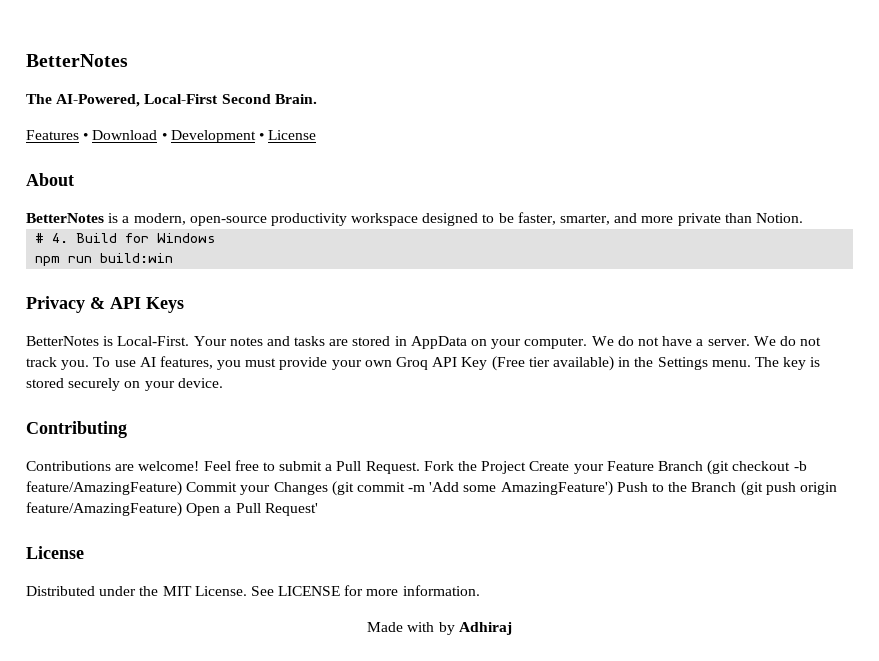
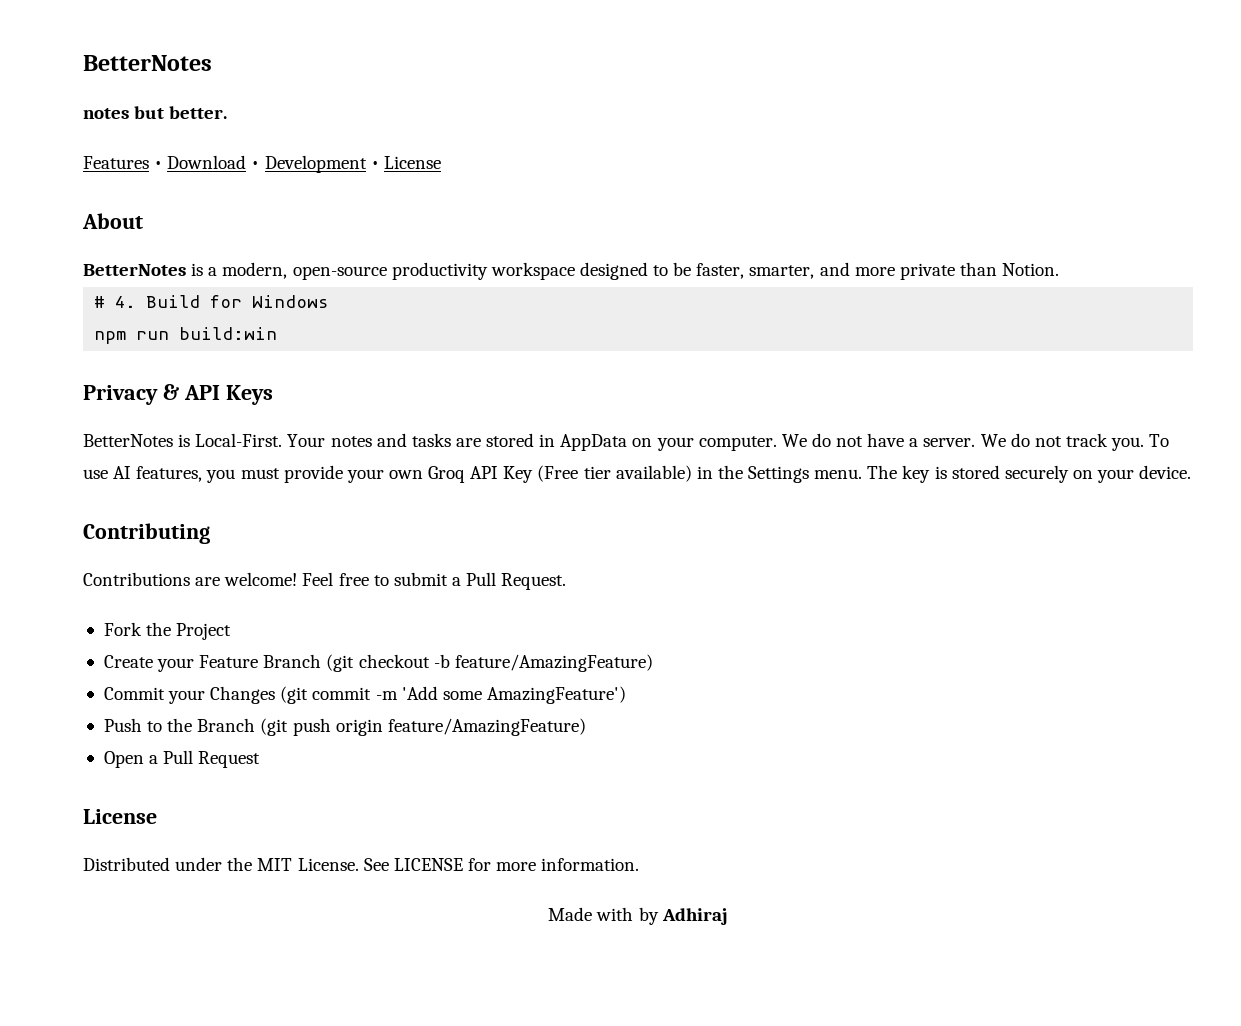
- The AI-Powered, Local-First Second Brain.
+ notes but better.
- Feel free to submit a Pull Request. Fork the Project Create your Feature Branch (git checkout -b feature/AmazingFeature) Commit your Changes (git commit -m 'Add some AmazingFeature') Push to the Branch (git push origin feature/AmazingFeature) Open a Pull Request'
+ Feel free to submit a Pull Request.
+ Fork the Project
+ Create your Feature Branch (git checkout -b feature/AmazingFeature)
+ Commit your Changes (git commit -m 'Add some AmazingFeature')
+ Push to the Branch (git push origin feature/AmazingFeature)
+ Open a Pull Request

